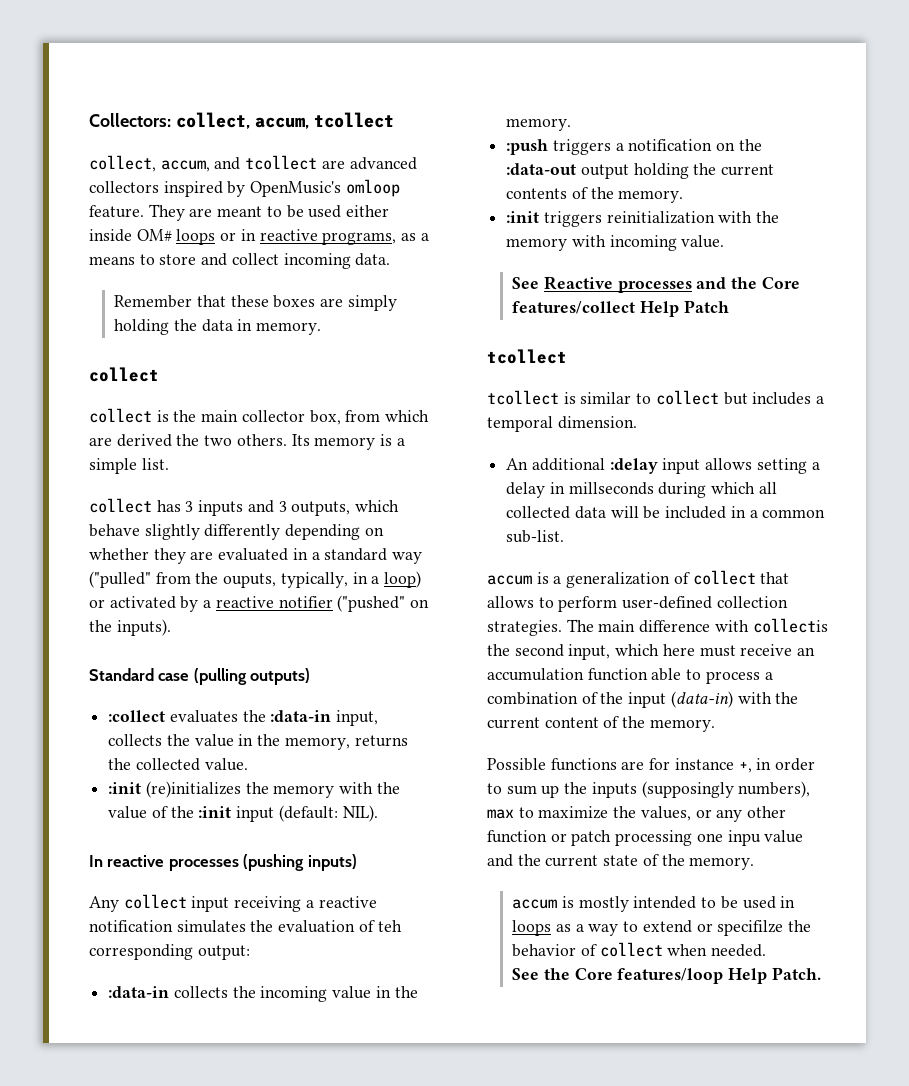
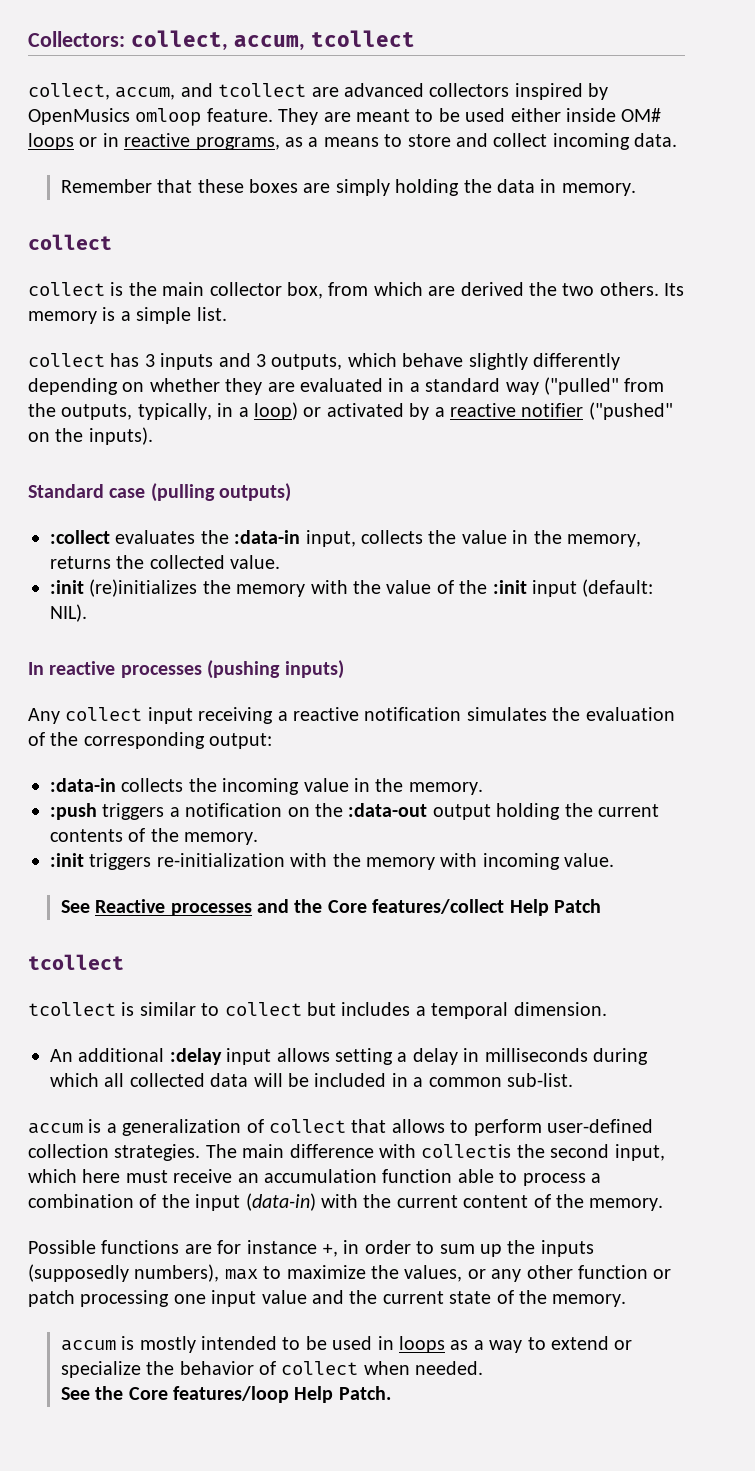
- collect, accum, and tcollect are advanced collectors inspired by OpenMusic's omloop feature.
+ collect, accum, and tcollect are advanced collectors inspired by OpenMusics omloop feature.
- collect has 3 inputs and 3 outputs, which behave slightly differently depending on whether they are evaluated in a standard way ("pulled" from the ouputs, typically, in a loop) or activated by a reactive notifier ("pushed" on the inputs).
+ collect has 3 inputs and 3 outputs, which behave slightly differently depending on whether they are evaluated in a standard way ("pulled" from the outputs, typically, in a loop) or activated by a reactive notifier ("pushed" on the inputs).
- Any collect input receiving a reactive notification simulates the evaluation of teh corresponding output:
+ Any collect input receiving a reactive notification simulates the evaluation of the corresponding output:
- :init triggers reinitialization with the memory with incoming value.
+ :init triggers re-initialization with the memory with incoming value.
- An additional :delay input allows setting a delay in millseconds during which all collected data will be included in a common sub-list.
+ An additional :delay input allows setting a delay in milliseconds during which all collected data will be included in a common sub-list.
- Possible functions are for instance +, in order to sum up the inputs (supposingly numbers), max to maximize the values, or any other function or patch processing one inpu value and the current state of the memory.
+ Possible functions are for instance +, in order to sum up the inputs (supposedly numbers), max to maximize the values, or any other function or patch processing one input value and the current state of the memory.
- accum is mostly intended to be used in loops as a way to extend or specifilze the behavior of collect when needed.
+ accum is mostly intended to be used in loops as a way to extend or specialize the behavior of collect when needed.

